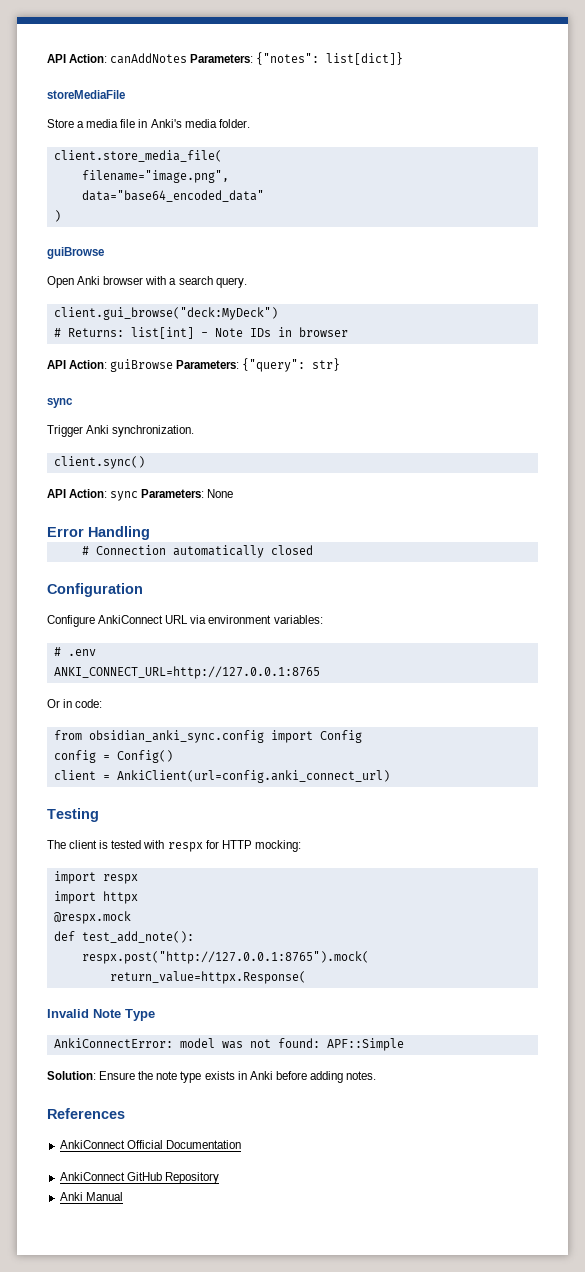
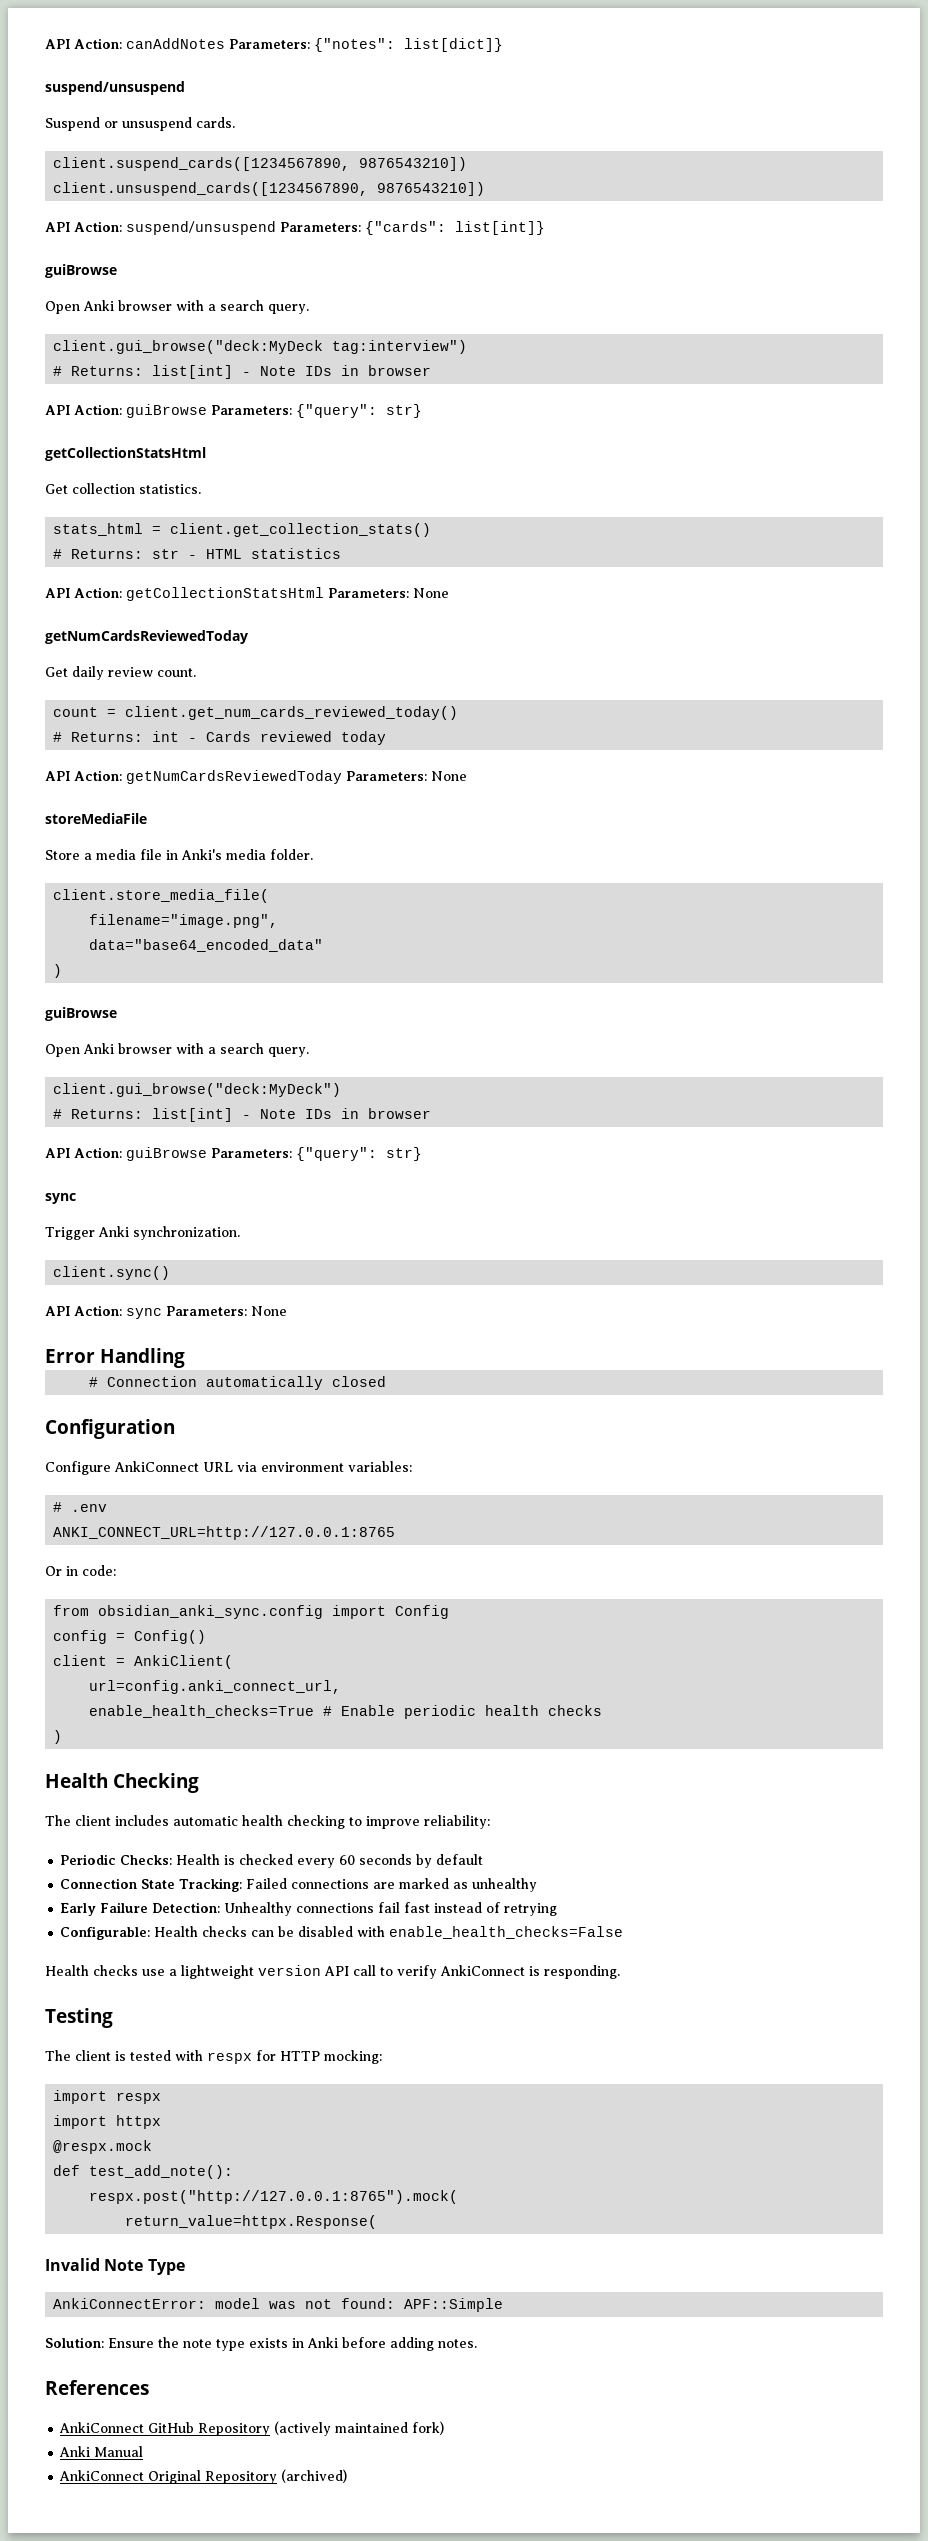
  API Action: canAddNotes Parameters: {"notes": list[dict]}
+ suspend/unsuspend
+ Suspend or unsuspend cards.
+ client.suspend_cards([1234567890, 9876543210])
+ client.unsuspend_cards([1234567890, 9876543210])
+ API Action: suspend/unsuspend Parameters: {"cards": list[int]}
+ guiBrowse
+ Open Anki browser with a search query.
+ client.gui_browse("deck:MyDeck tag:interview")
+ # Returns: list[int] - Note IDs in browser
+ API Action: guiBrowse Parameters: {"query": str}
+ getCollectionStatsHtml
+ Get collection statistics.
+ stats_html = client.get_collection_stats()
+ # Returns: str - HTML statistics
+ API Action: getCollectionStatsHtml Parameters: None
+ getNumCardsReviewedToday
+ Get daily review count.
+ count = client.get_num_cards_reviewed_today()
+ # Returns: int - Cards reviewed today
+ API Action: getNumCardsReviewedToday Parameters: None
- client = AnkiClient(url=config.anki_connect_url)
+ client = AnkiClient(
+ url=config.anki_connect_url,
+ enable_health_checks=True # Enable periodic health checks
+ )
+ Health Checking
+ The client includes automatic health checking to improve reliability:
+ Periodic Checks: Health is checked every 60 seconds by default
+ Connection State Tracking: Failed connections are marked as unhealthy
+ Early Failure Detection: Unhealthy connections fail fast instead of retrying
+ Configurable: Health checks can be disabled with enable_health_checks=False
+ Health checks use a lightweight version API call to verify AnkiConnect is responding.
- AnkiConnect Official Documentation
- AnkiConnect GitHub Repository
+ AnkiConnect GitHub Repository (actively maintained fork)
+ AnkiConnect Original Repository (archived)

